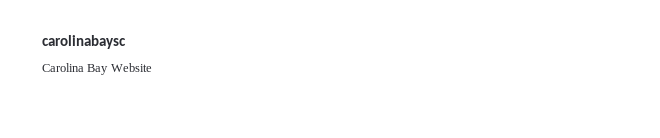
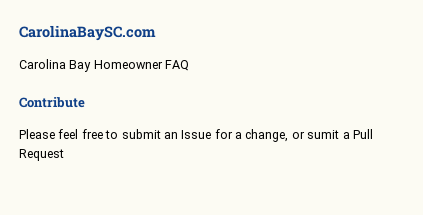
- carolinabaysc
+ CarolinaBaySC.com
- Carolina Bay Website
+ Carolina Bay Homeowner FAQ
+ Contribute
+ Please feel free to submit an Issue for a change, or sumit a Pull Request

